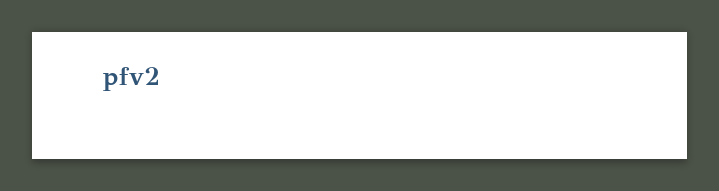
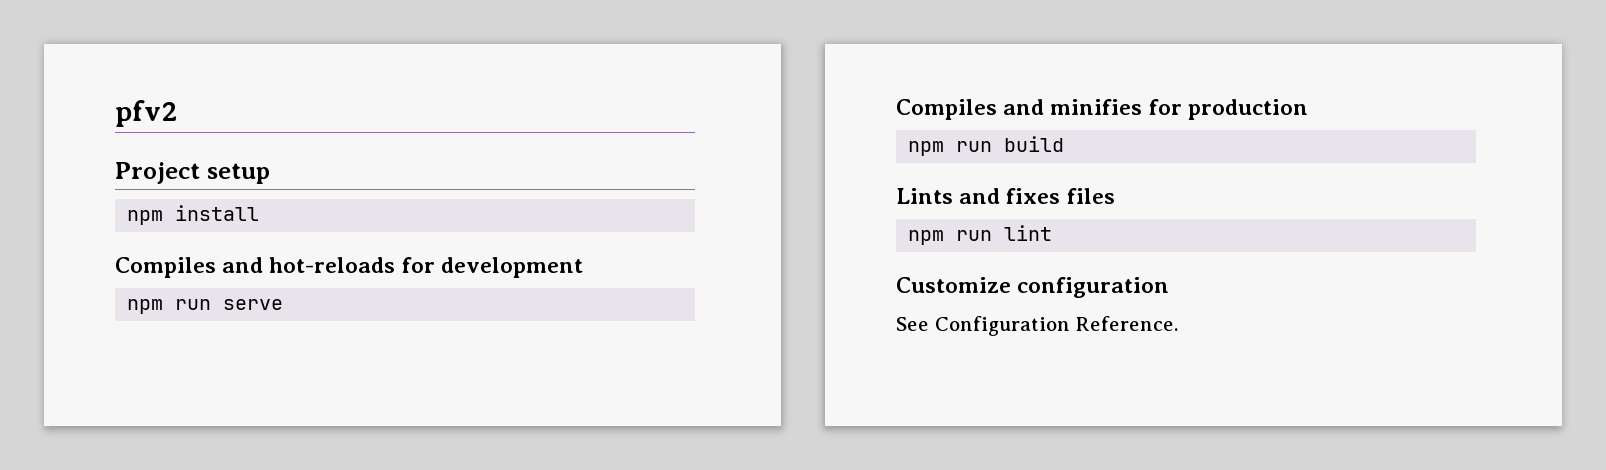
+ Project setup
+ npm install
+ Compiles and hot-reloads for development
+ npm run serve
+ Compiles and minifies for production
+ npm run build
+ Lints and fixes files
+ npm run lint
+ Customize configuration
+ See Configuration Reference.

